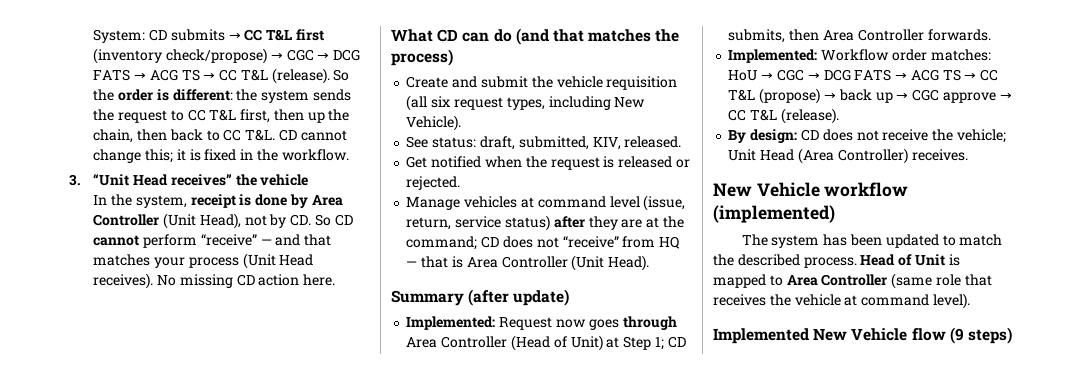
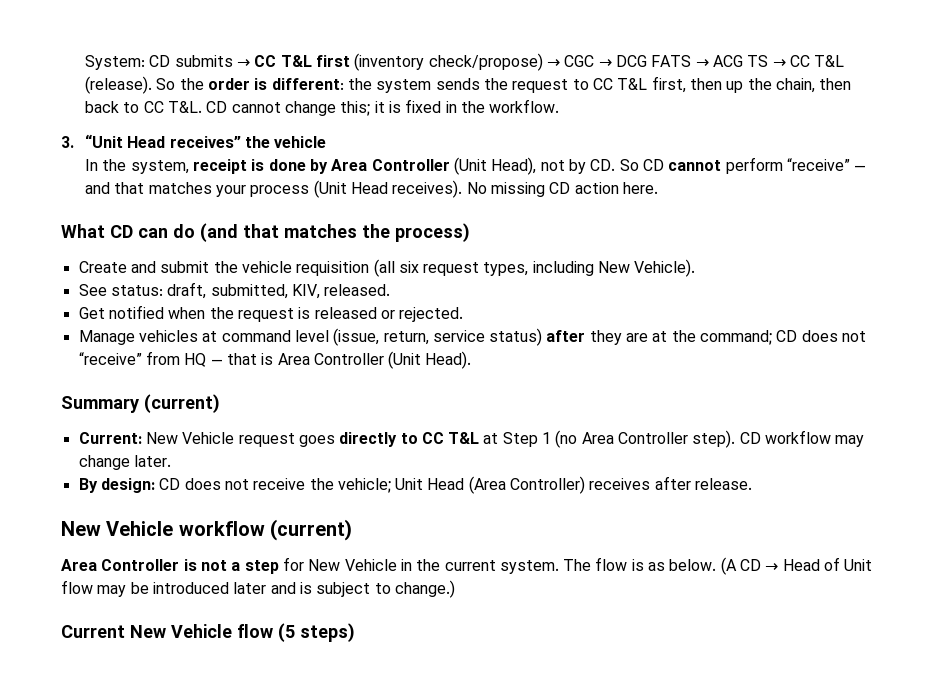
- Summary (after update)
- Implemented: Request now goes through Area Controller (Head of Unit) at Step 1; CD submits, then Area Controller forwards.
- Implemented: Workflow order matches: HoU → CGC → DCG FATS → ACG TS → CC T&L (propose) → back up → CGC approve → CC T&L (release).
+ Summary (current)
+ Current: New Vehicle request goes directly to CC T&L at Step 1 (no Area Controller step). CD workflow may change later.
- By design: CD does not receive the vehicle; Unit Head (Area Controller) receives.
+ By design: CD does not receive the vehicle; Unit Head (Area Controller) receives after release.
- New Vehicle workflow (implemented)
- The system has been updated to match the described process. Head of Unit is mapped to Area Controller (same role that receives the vehicle at command level).
- Implemented New Vehicle flow (9 steps)
+ New Vehicle workflow (current)
+ Area Controller is not a step for New Vehicle in the current system. The flow is as below. (A CD → Head of Unit flow may be introduced later and is subject to change.)
+ Current New Vehicle flow (5 steps)

